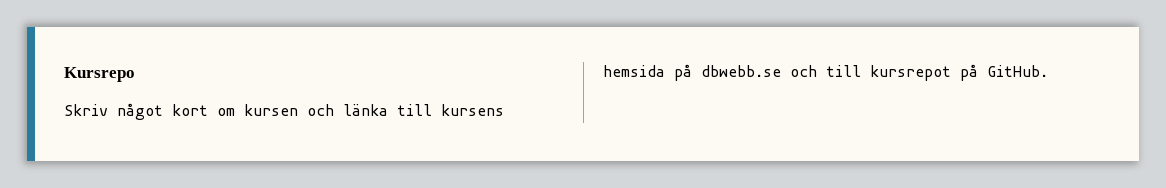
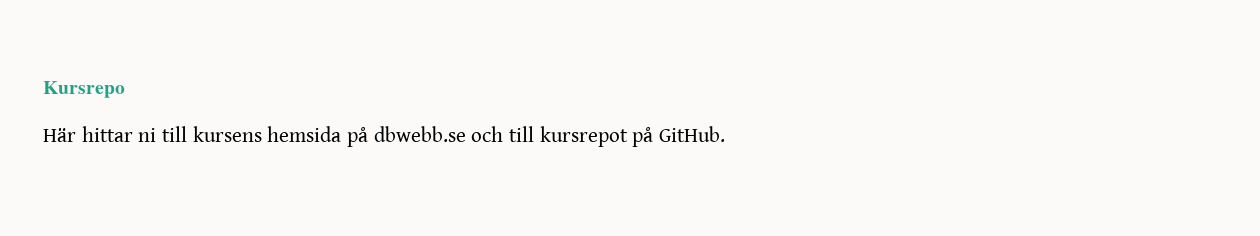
- Skriv något kort om kursen och länka till kursens hemsida på dbwebb.se och till kursrepot på GitHub.
+ Här hittar ni till kursens hemsida på dbwebb.se och till kursrepot på GitHub.

